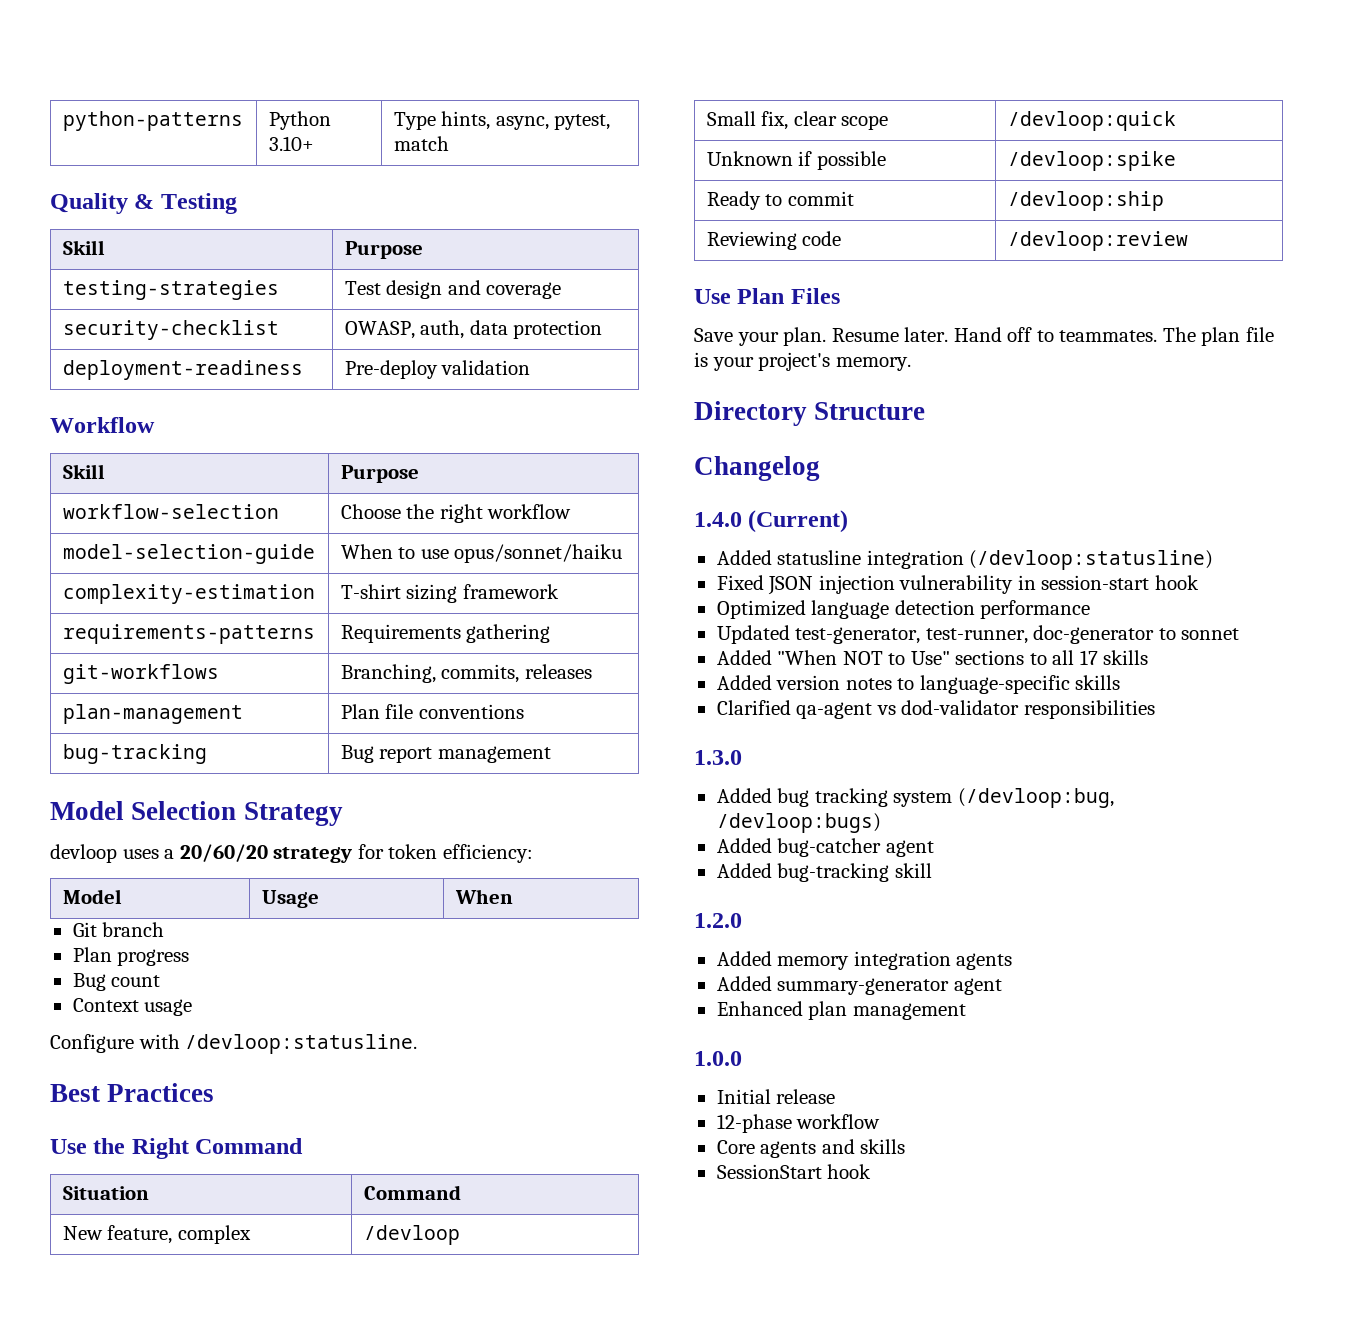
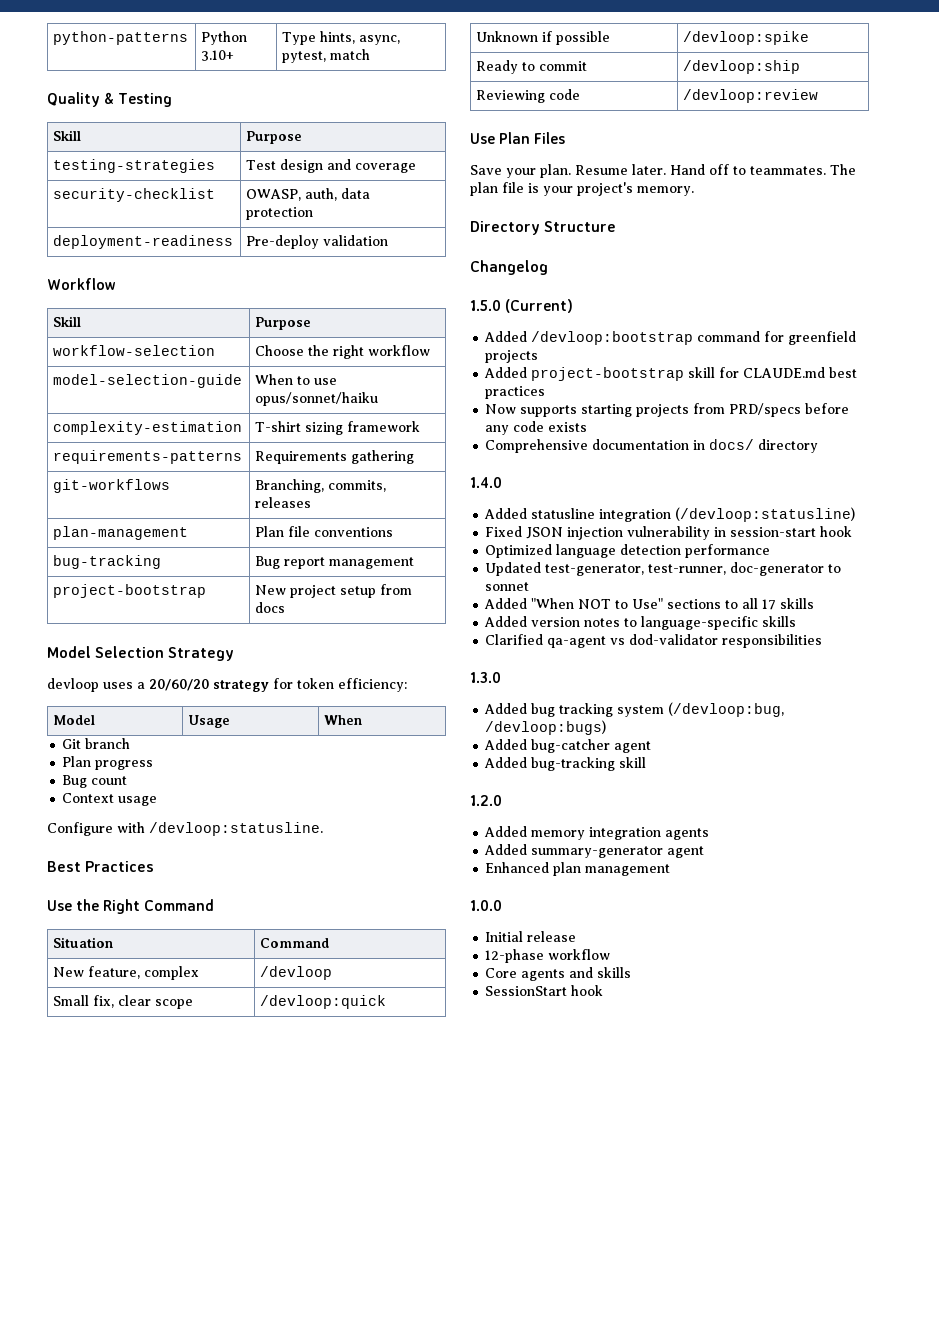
+ project-bootstrap | New project setup from docs
+ 1.5.0 (Current)
+ Added /devloop:bootstrap command for greenfield projects
+ Added project-bootstrap skill for CLAUDE.md best practices
+ Now supports starting projects from PRD/specs before any code exists
+ Comprehensive documentation in docs/ directory
- 1.4.0 (Current)
+ 1.4.0

